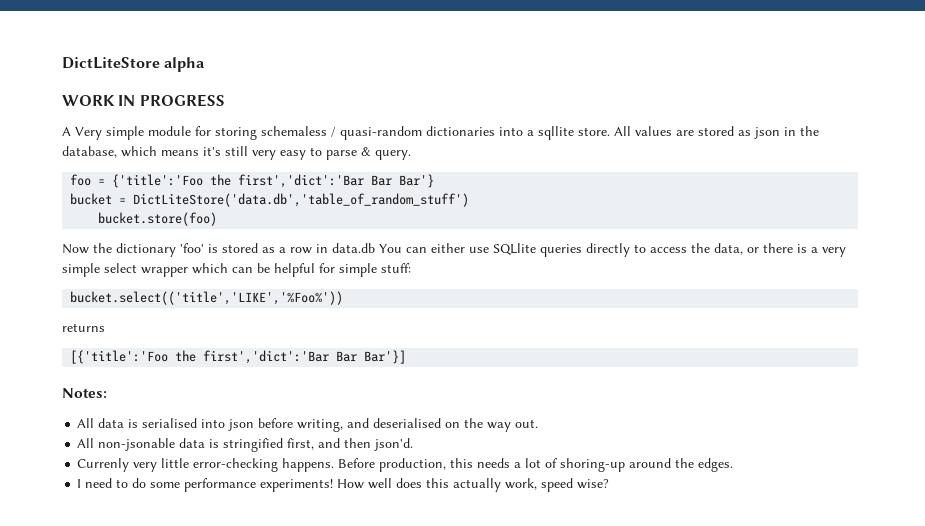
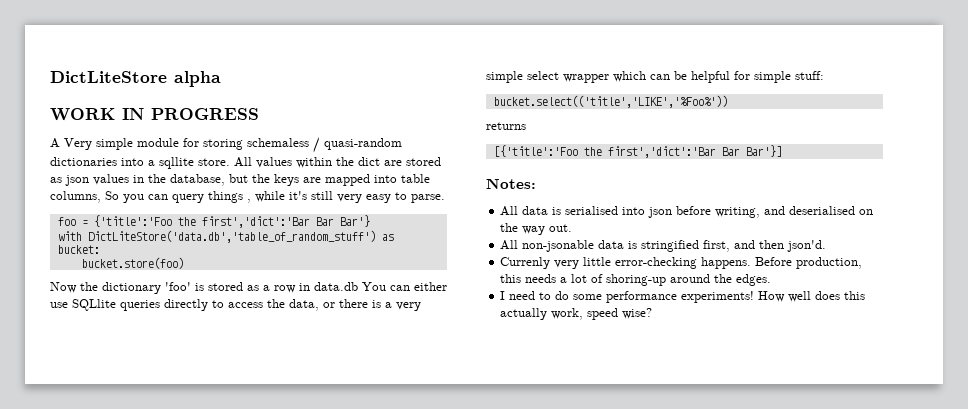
- All values are stored as json in the database, which means it's still very easy to parse & query.
+ All values within the dict are stored as json values in the database, but the keys are mapped into table columns, So you can query things , while it's still very easy to parse.
- bucket = DictLiteStore('data.db','table_of_random_stuff')
+ with DictLiteStore('data.db','table_of_random_stuff') as bucket:

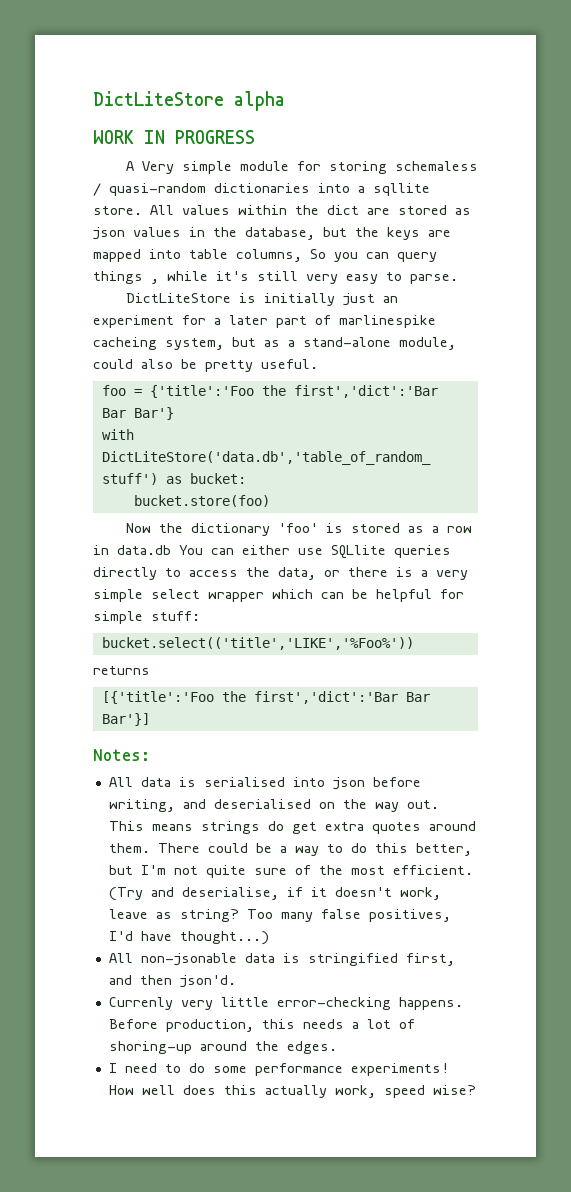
+ DictLiteStore is initially just an experiment for a later part of marlinespike cacheing system, but as a stand-alone module, could also be pretty useful.
+ This means strings do get extra quotes around them. There could be a way to do this better, but I'm not quite sure of the most efficient. (Try and deserialise, if it doesn't work, leave as string? Too many false positives, I'd have thought...)

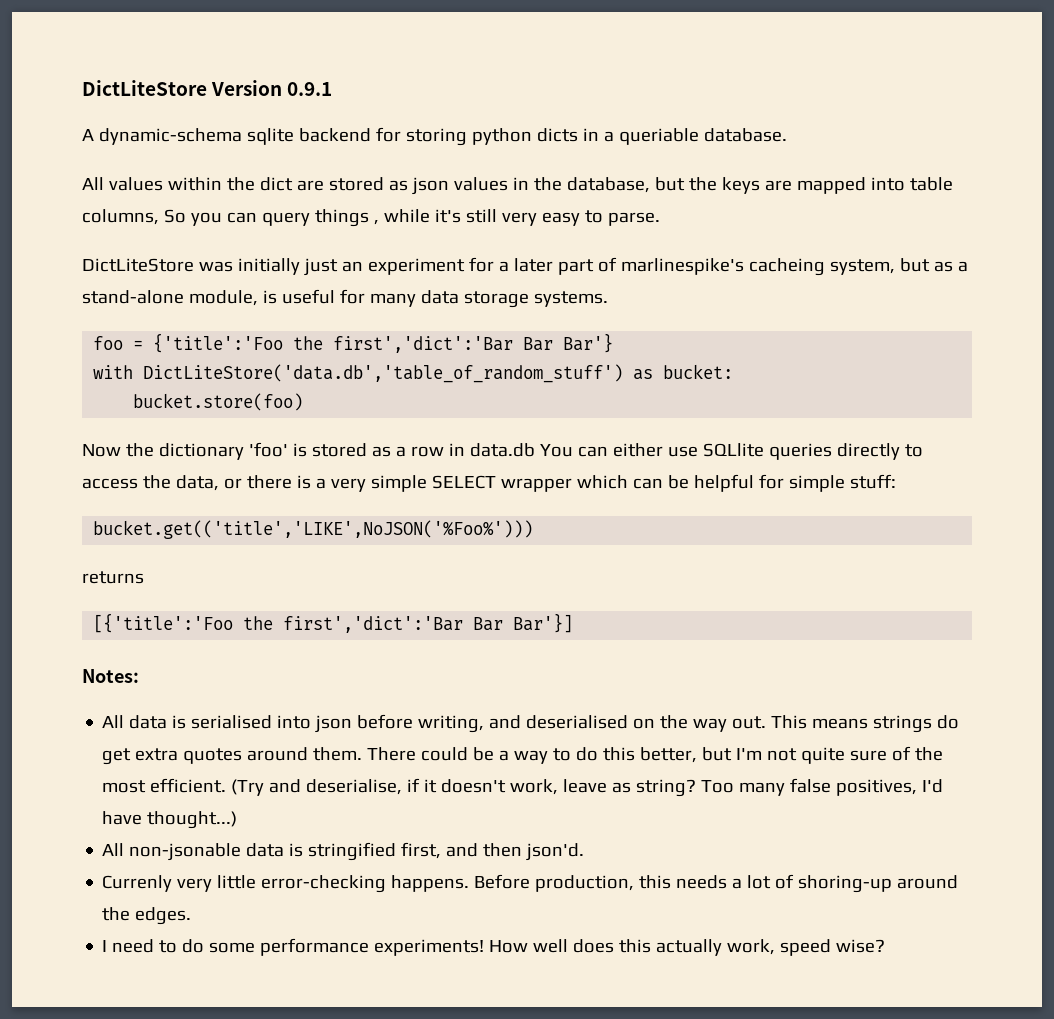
- DictLiteStore alpha
- WORK IN PROGRESS
- A Very simple module for storing schemaless / quasi-random dictionaries into a sqllite store. All values within the dict are stored as json values in the database, but the keys are mapped into table columns, So you can query things , while it's still very easy to parse.
+ DictLiteStore Version 0.9.1
+ A dynamic-schema sqlite backend for storing python dicts in a queriable database.
+ All values within the dict are stored as json values in the database, but the keys are mapped into table columns, So you can query things , while it's still very easy to parse.
- DictLiteStore is initially just an experiment for a later part of marlinespike cacheing system, but as a stand-alone module, could also be pretty useful.
+ DictLiteStore was initially just an experiment for a later part of marlinespike's cacheing system, but as a stand-alone module, is useful for many data storage systems.
- Now the dictionary 'foo' is stored as a row in data.db You can either use SQLlite queries directly to access the data, or there is a very simple select wrapper which can be helpful for simple stuff:
+ Now the dictionary 'foo' is stored as a row in data.db You can either use SQLlite queries directly to access the data, or there is a very simple SELECT wrapper which can be helpful for simple stuff:
- bucket.select(('title','LIKE','%Foo%'))
+ bucket.get(('title','LIKE',NoJSON('%Foo%')))

